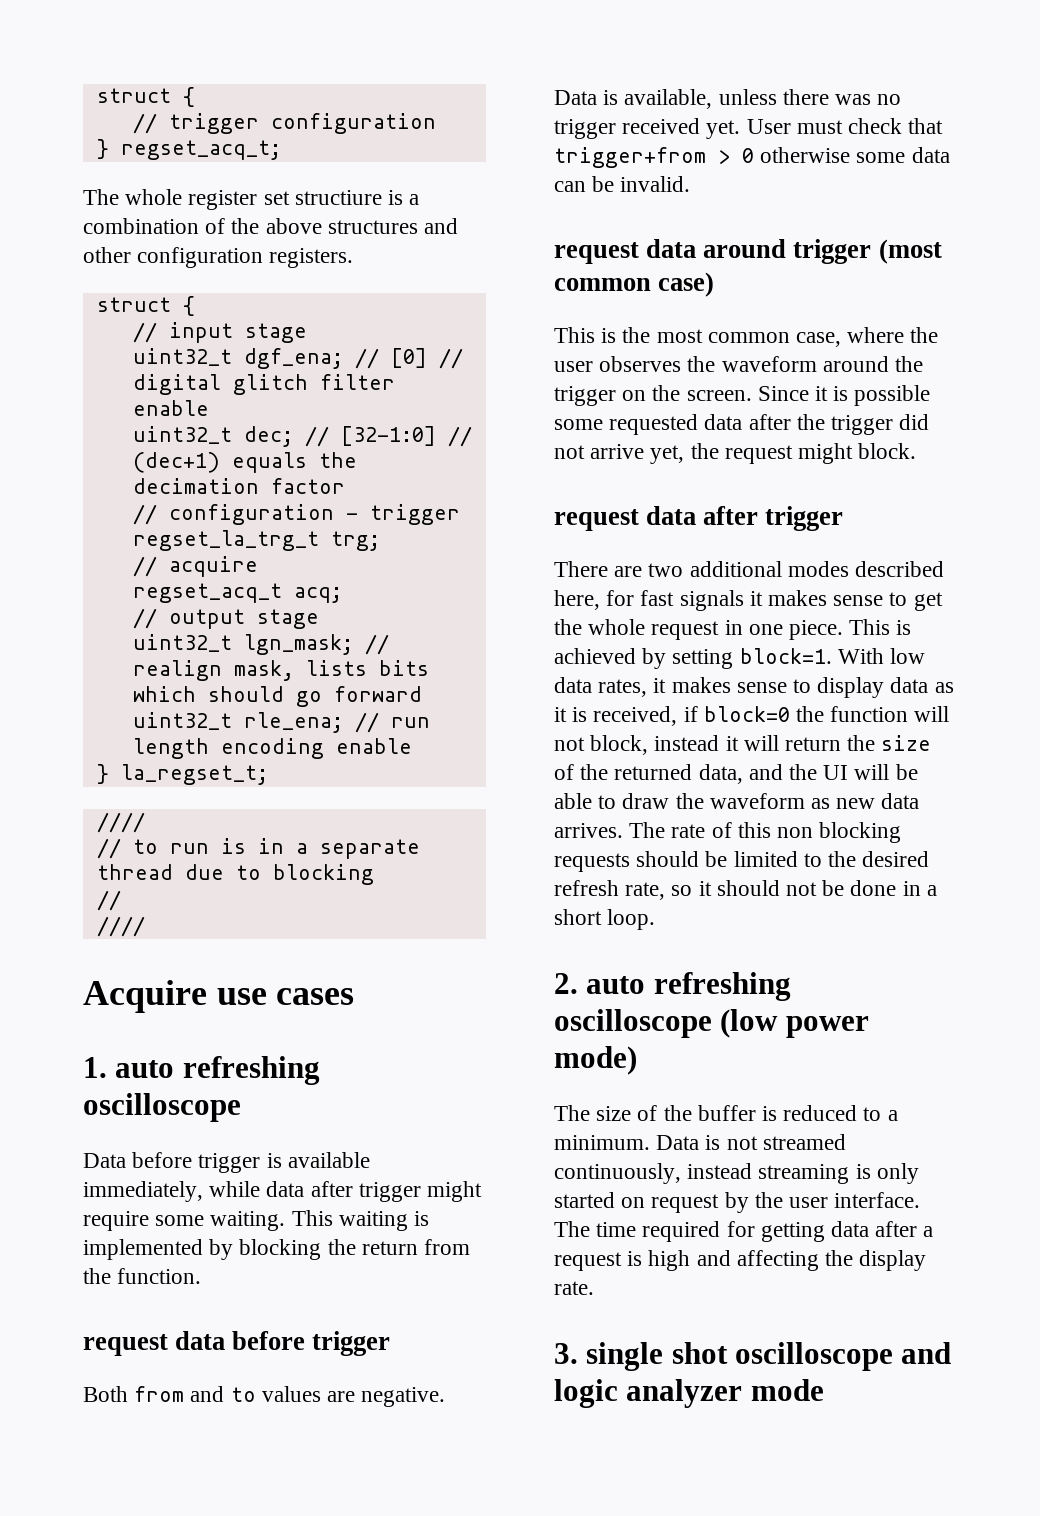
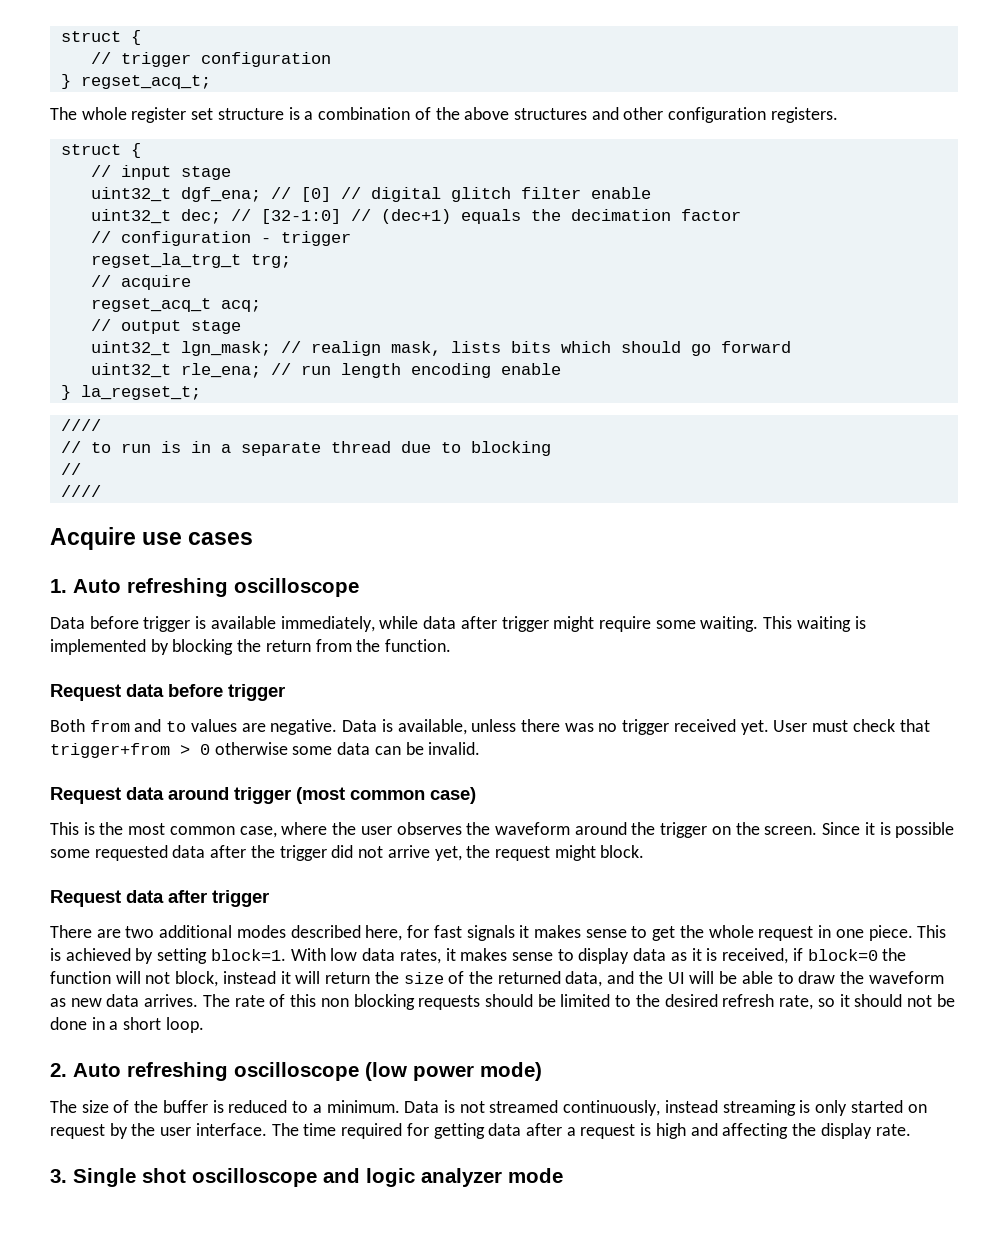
- The whole register set structiure is a combination of the above structures and other configuration registers.
+ The whole register set structure is a combination of the above structures and other configuration registers.
- 1. auto refreshing oscilloscope
+ 1. Auto refreshing oscilloscope
- request data before trigger
+ Request data before trigger
- request data around trigger (most common case)
+ Request data around trigger (most common case)
- request data after trigger
+ Request data after trigger
- 2. auto refreshing oscilloscope (low power mode)
+ 2. Auto refreshing oscilloscope (low power mode)
- 3. single shot oscilloscope and logic analyzer mode
+ 3. Single shot oscilloscope and logic analyzer mode

